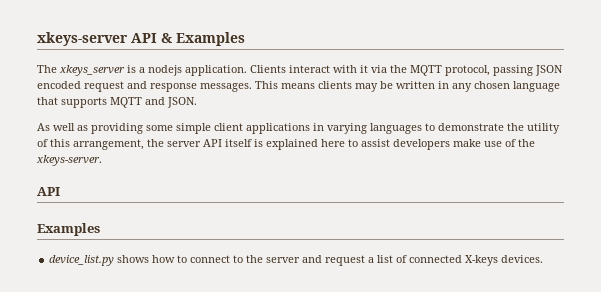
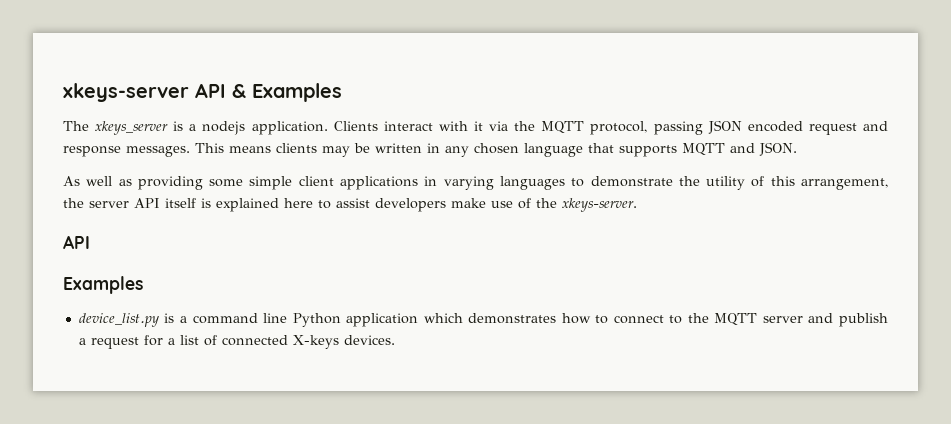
- device_list.py shows how to connect to the server and request a list of connected X-keys devices.
+ device_list.py is a command line Python application which demonstrates how to connect to the MQTT server and publish a request for a list of connected X-keys devices.

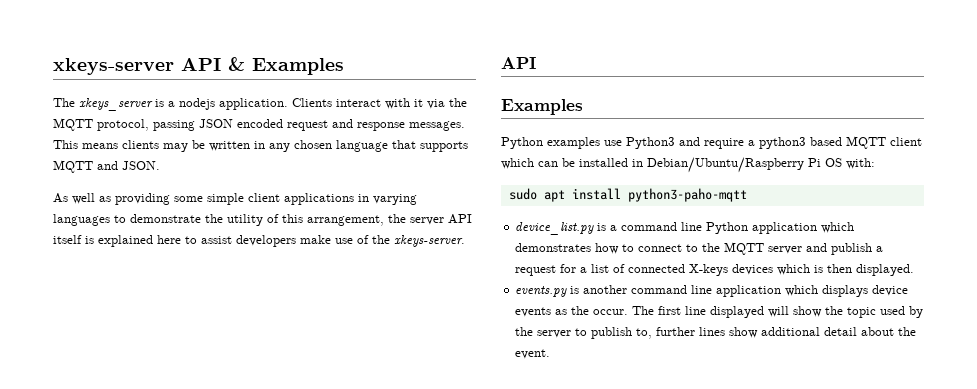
+ Python examples use Python3 and require a python3 based MQTT client which can be installed in Debian/Ubuntu/Raspberry Pi OS with:
+ sudo apt install python3-paho-mqtt
- device_list.py is a command line Python application which demonstrates how to connect to the MQTT server and publish a request for a list of connected X-keys devices.
+ device_list.py is a command line Python application which demonstrates how to connect to the MQTT server and publish a request for a list of connected X-keys devices which is then displayed.
+ events.py is another command line application which displays device events as the occur. The first line displayed will show the topic used by the server to publish to, further lines show additional detail about the event.

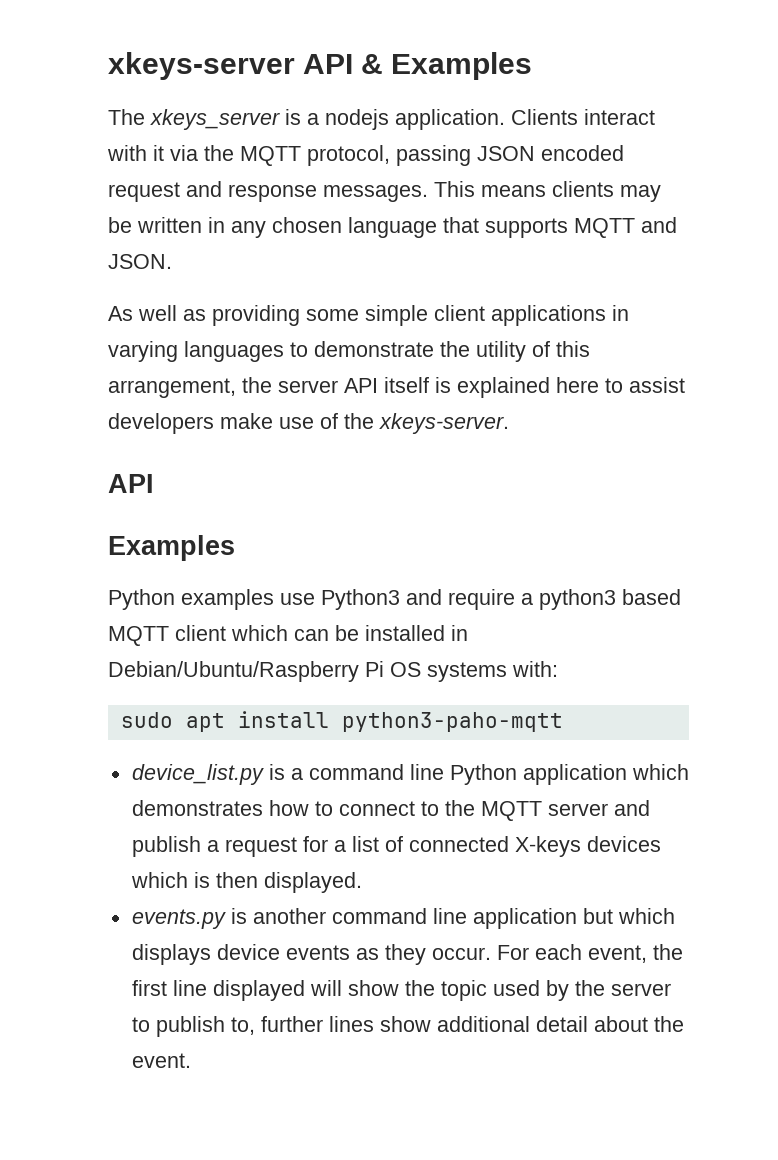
- Python examples use Python3 and require a python3 based MQTT client which can be installed in Debian/Ubuntu/Raspberry Pi OS with:
+ Python examples use Python3 and require a python3 based MQTT client which can be installed in Debian/Ubuntu/Raspberry Pi OS systems with:
- events.py is another command line application which displays device events as the occur. The first line displayed will show the topic used by the server to publish to, further lines show additional detail about the event.
+ events.py is another command line application but which displays device events as they occur. For each event, the first line displayed will show the topic used by the server to publish to, further lines show additional detail about the event.

